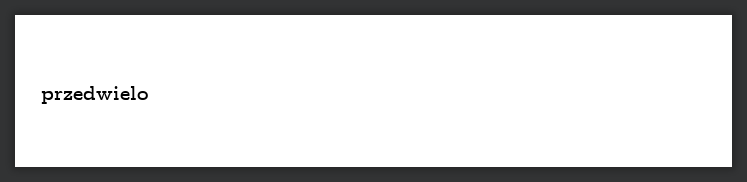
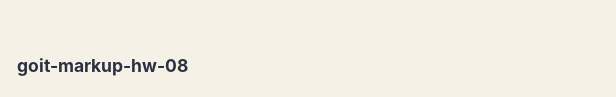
- przedwielo
+ goit-markup-hw-08

